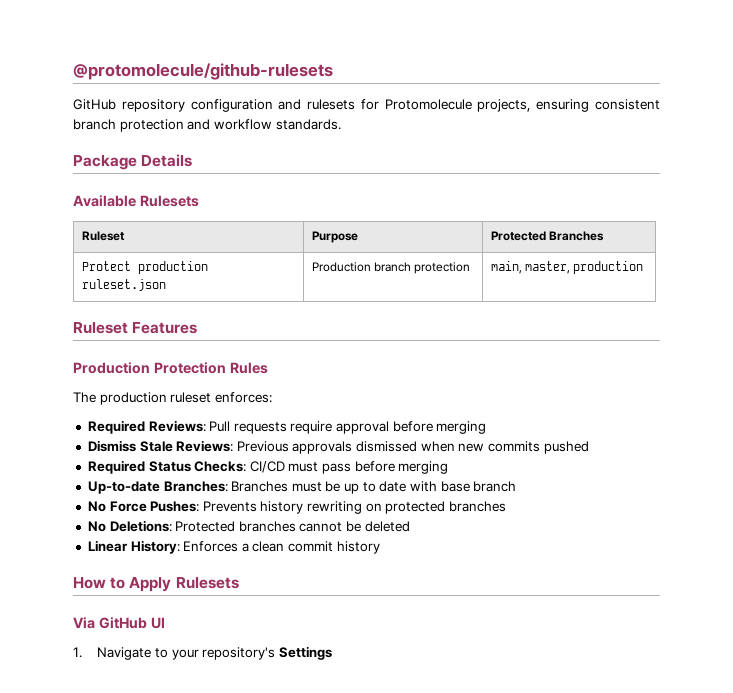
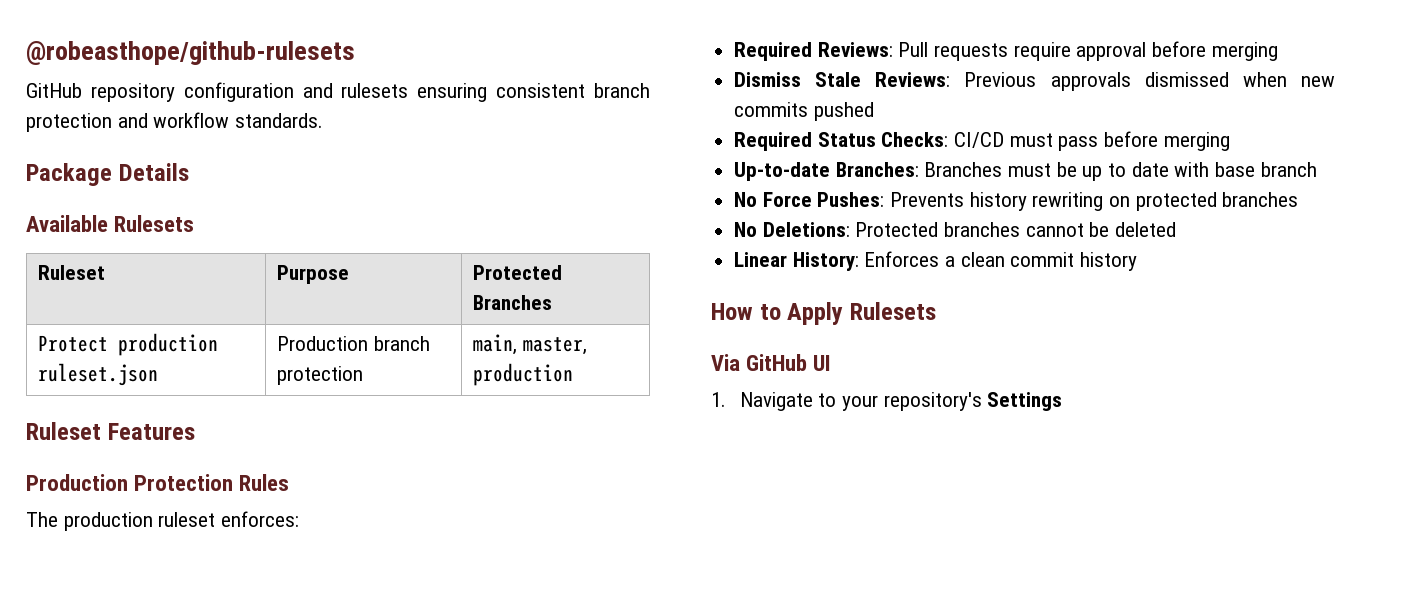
- @protomolecule/github-rulesets
+ @robeasthope/github-rulesets
- GitHub repository configuration and rulesets for Protomolecule projects, ensuring consistent branch protection and workflow standards.
+ GitHub repository configuration and rulesets ensuring consistent branch protection and workflow standards.

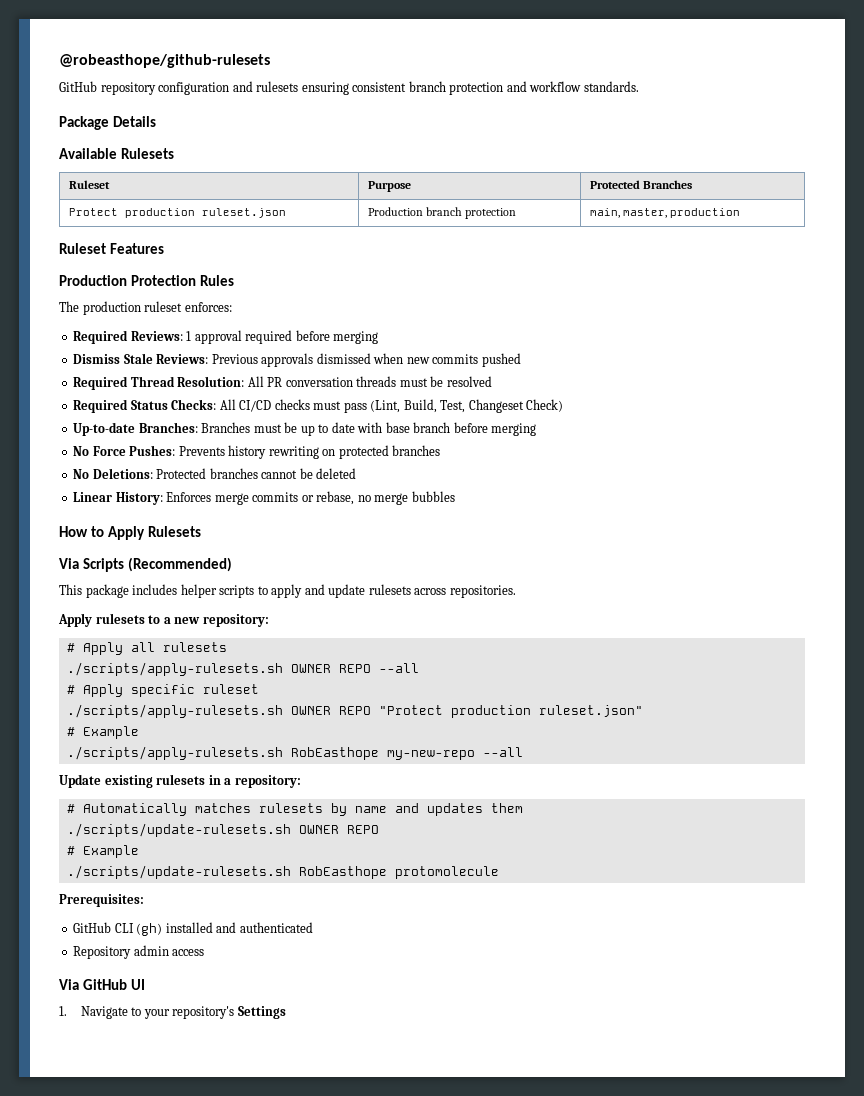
- Required Reviews: Pull requests require approval before merging
+ Required Reviews: 1 approval required before merging
- Required Status Checks: CI/CD must pass before merging
+ Required Thread Resolution: All PR conversation threads must be resolved
+ Required Status Checks: All CI/CD checks must pass (Lint, Build, Test, Changeset Check)
- Up-to-date Branches: Branches must be up to date with base branch
+ Up-to-date Branches: Branches must be up to date with base branch before merging
- Linear History: Enforces a clean commit history
+ Linear History: Enforces merge commits or rebase, no merge bubbles
  How to Apply Rulesets
+ Via Scripts (Recommended)
+ This package includes helper scripts to apply and update rulesets across repositories.
+ Apply rulesets to a new repository:
+ # Apply all rulesets
+ ./scripts/apply-rulesets.sh OWNER REPO --all
+ # Apply specific ruleset
+ ./scripts/apply-rulesets.sh OWNER REPO "Protect production ruleset.json"
+ # Example
+ ./scripts/apply-rulesets.sh RobEasthope my-new-repo --all
+ Update existing rulesets in a repository:
+ # Automatically matches rulesets by name and updates them
+ ./scripts/update-rulesets.sh OWNER REPO
+ # Example
+ ./scripts/update-rulesets.sh RobEasthope protomolecule
+ Prerequisites:
+ GitHub CLI (gh) installed and authenticated
+ Repository admin access

